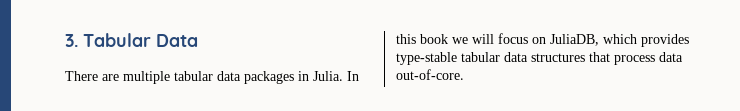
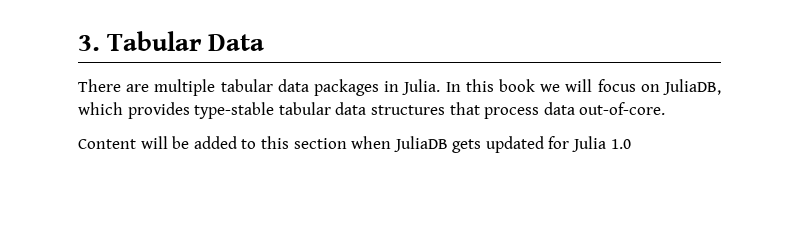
+ Content will be added to this section when JuliaDB gets updated for Julia 1.0

